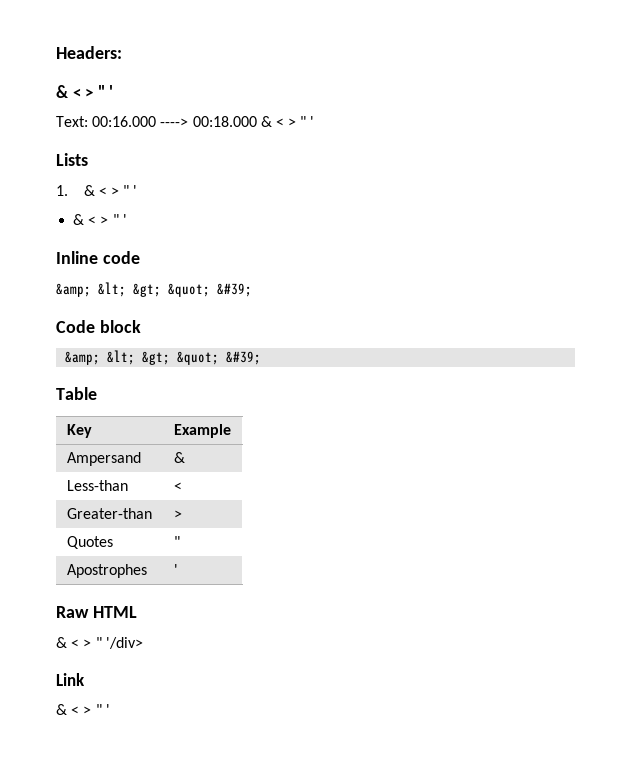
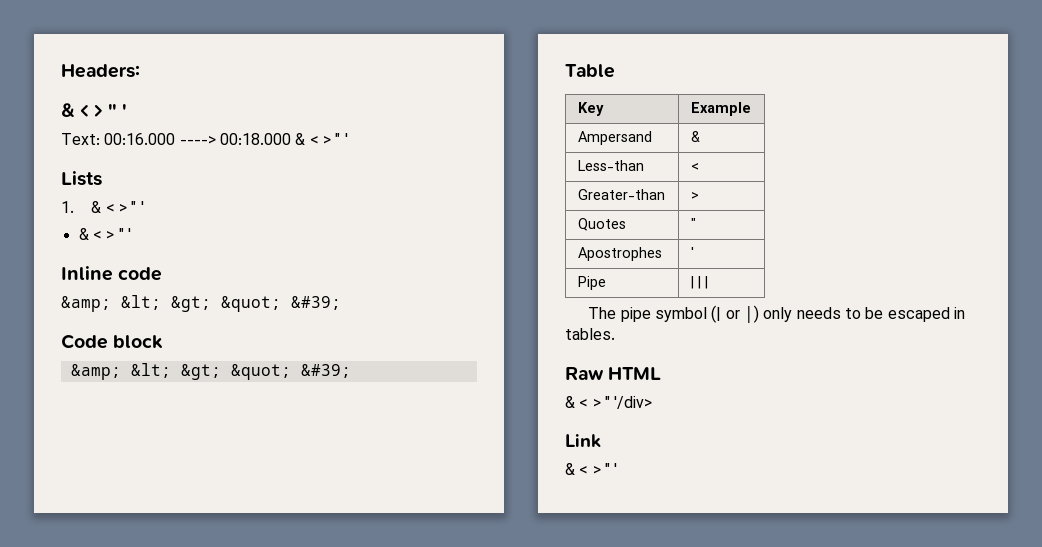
+ Pipe | | | |
+ The pipe symbol (| or |) only needs to be escaped in tables.

